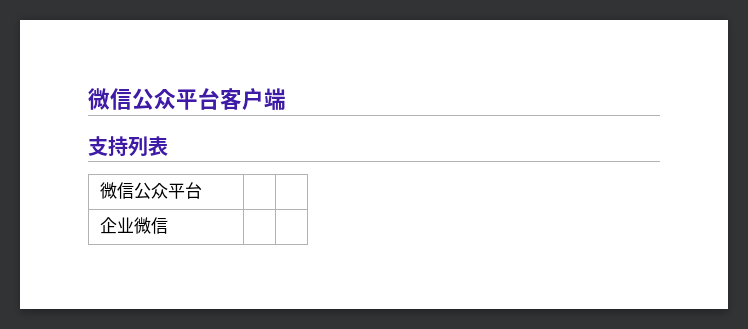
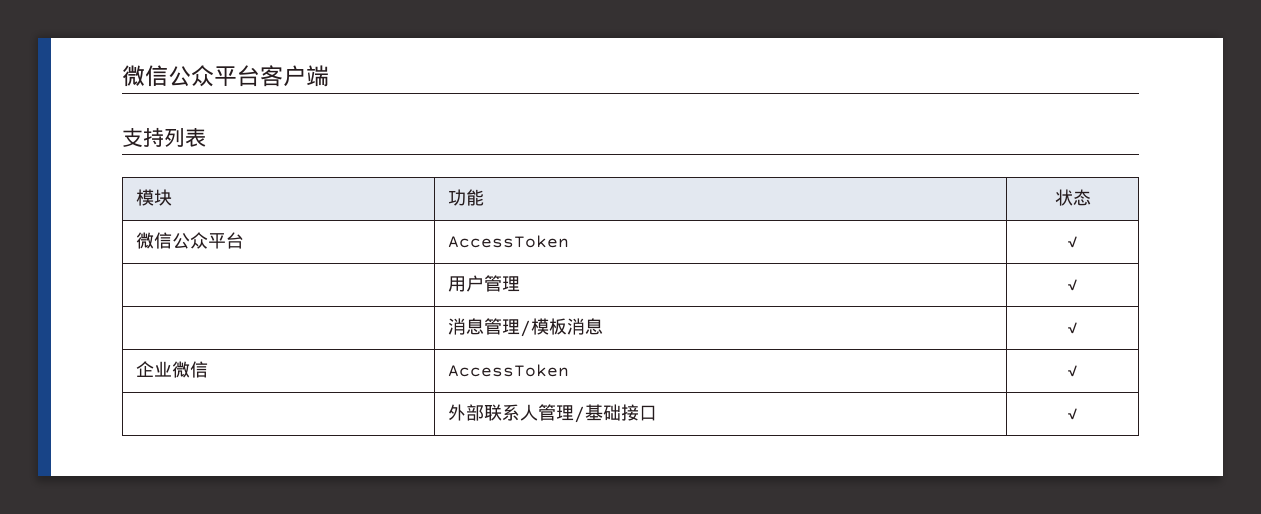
+ 模块 | 功能 | 状态
- 微信公众平台 | |
- 企业微信 | |
+ 微信公众平台 | AccessToken | √
+ | 用户管理 | √
+ | 消息管理/模板消息 | √
+ 企业微信 | AccessToken | √
+ | 外部联系人管理/基础接口 | √

